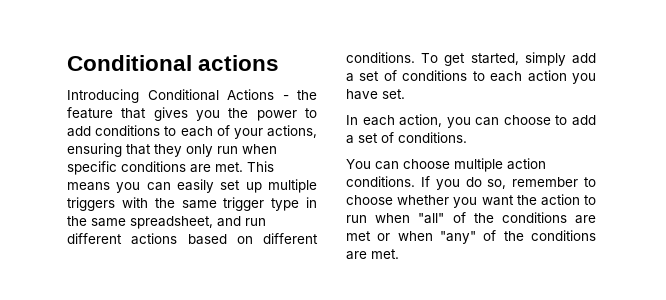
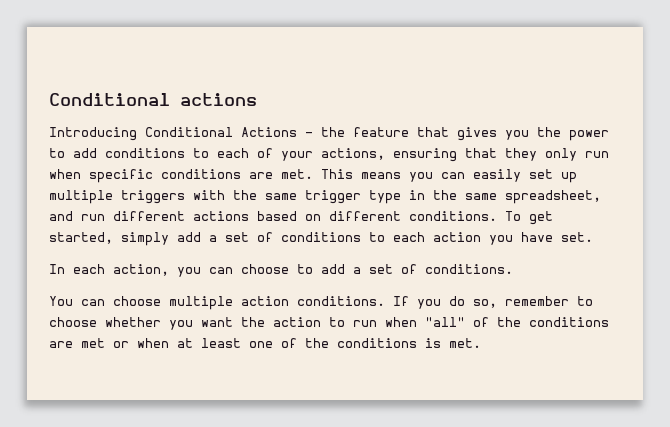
- If you do so, remember to choose whether you want the action to run when "all" of the conditions are met or when "any" of the conditions are met.
+ If you do so, remember to choose whether you want the action to run when "all" of the conditions are met or when at least one of the conditions is met.

